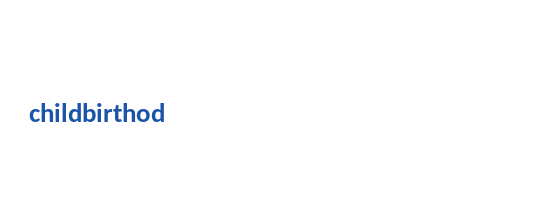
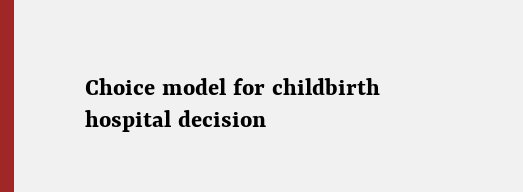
- childbirthod
+ Choice model for childbirth hospital decision

